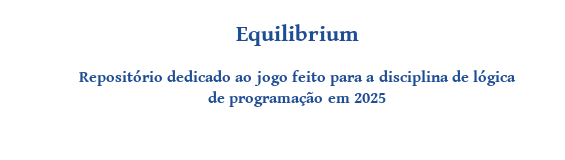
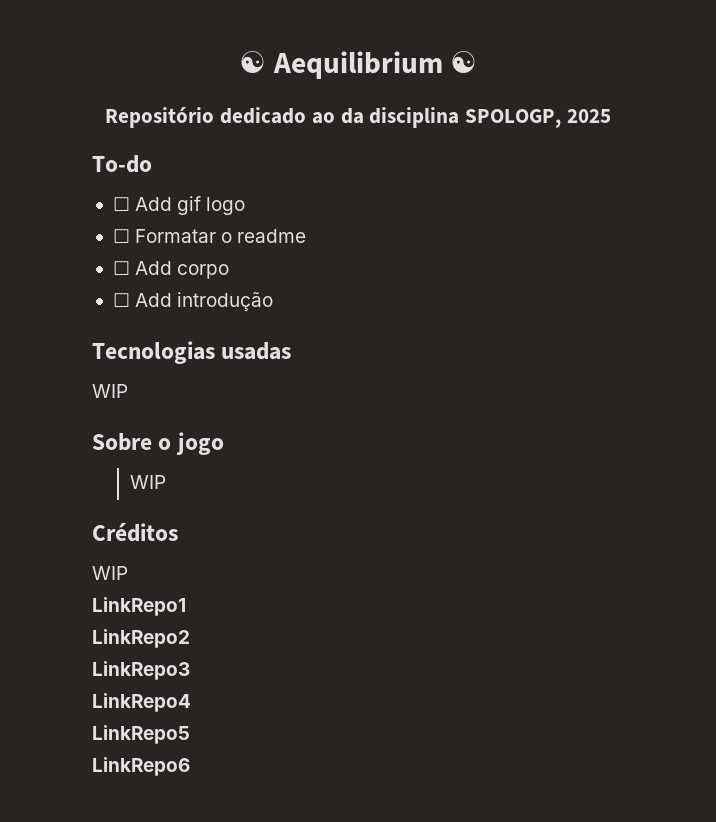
- Equilibrium
+ ☯ Aequilibrium ☯
- Repositório dedicado ao jogo feito para a disciplina de lógica de programação em 2025
+ Repositório dedicado ao da disciplina SPOLOGP, 2025
+ To-do
+ ☐ Add gif logo
+ ☐ Formatar o readme
+ ☐ Add corpo
+ ☐ Add introdução
+ Tecnologias usadas
+ WIP
+ Sobre o jogo
+ WIP
+ Créditos
+ WIP
+ LinkRepo1
+ LinkRepo2
+ LinkRepo3
+ LinkRepo4
+ LinkRepo5
+ LinkRepo6

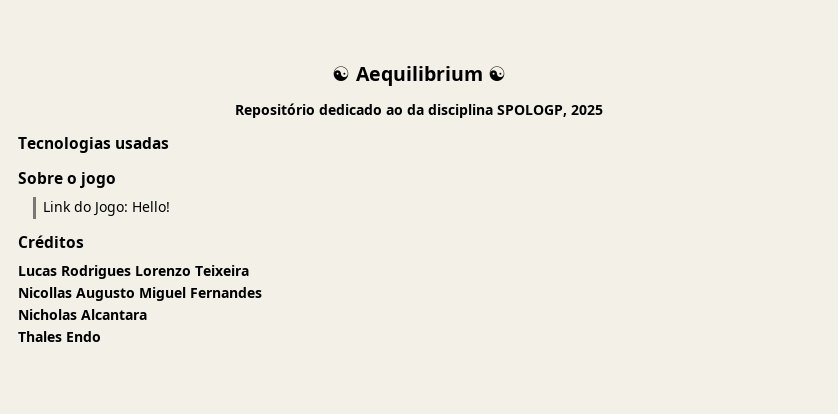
- To-do
- ☐ Add gif logo
- ☐ Formatar o readme
- ☐ Add corpo
- ☐ Add introdução
  Tecnologias usadas
- WIP
  Sobre o jogo
- WIP
+ Link do Jogo: Hello!
  Créditos
- WIP
- LinkRepo1
- LinkRepo2
- LinkRepo3
- LinkRepo4
- LinkRepo5
- LinkRepo6
+ Lucas Rodrigues Lorenzo Teixeira
+ Nicollas Augusto Miguel Fernandes
+ Nicholas Alcantara
+ Thales Endo

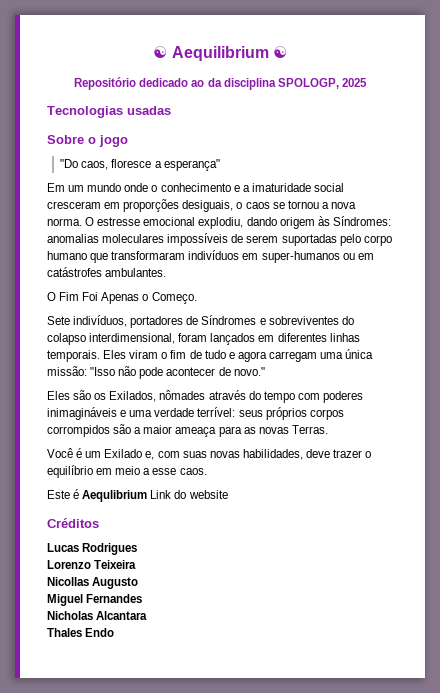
- Link do Jogo: Hello!
+ "Do caos, floresce a esperança"
+ Em um mundo onde o conhecimento e a imaturidade social cresceram em proporções desiguais, o caos se tornou a nova norma. O estresse emocional explodiu, dando origem às Síndromes: anomalias moleculares impossíveis de serem suportadas pelo corpo humano que transformaram indivíduos em super-humanos ou em catástrofes ambulantes.
+ O Fim Foi Apenas o Começo.
+ Sete indivíduos, portadores de Síndromes e sobreviventes do colapso interdimensional, foram lançados em diferentes linhas temporais. Eles viram o fim de tudo e agora carregam uma única missão: "Isso não pode acontecer de novo."
+ Eles são os Exilados, nômades através do tempo com poderes inimagináveis e uma verdade terrível: seus próprios corpos corrompidos são a maior ameaça para as novas Terras.
+ Você é um Exilado e, com suas novas habilidades, deve trazer o equilíbrio em meio a esse caos.
+ Este é Aequlibrium Link do website
- Lucas Rodrigues Lorenzo Teixeira
+ Lucas Rodrigues
+ Lorenzo Teixeira
- Nicollas Augusto Miguel Fernandes
+ Nicollas Augusto
+ Miguel Fernandes

